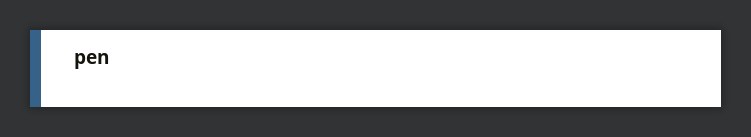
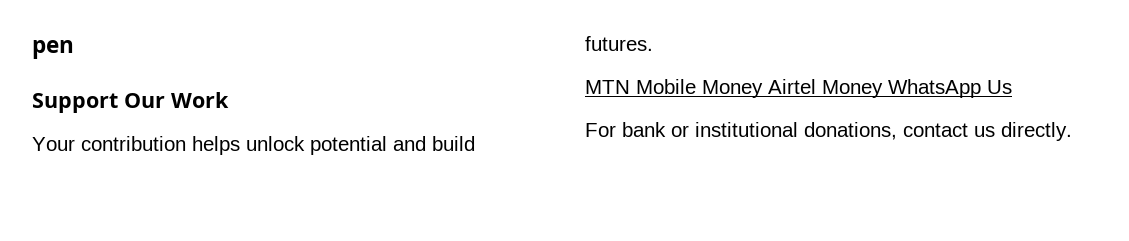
+ Support Our Work
+ Your contribution helps unlock potential and build futures.
+ MTN Mobile Money Airtel Money WhatsApp Us
+ For bank or institutional donations, contact us directly.

